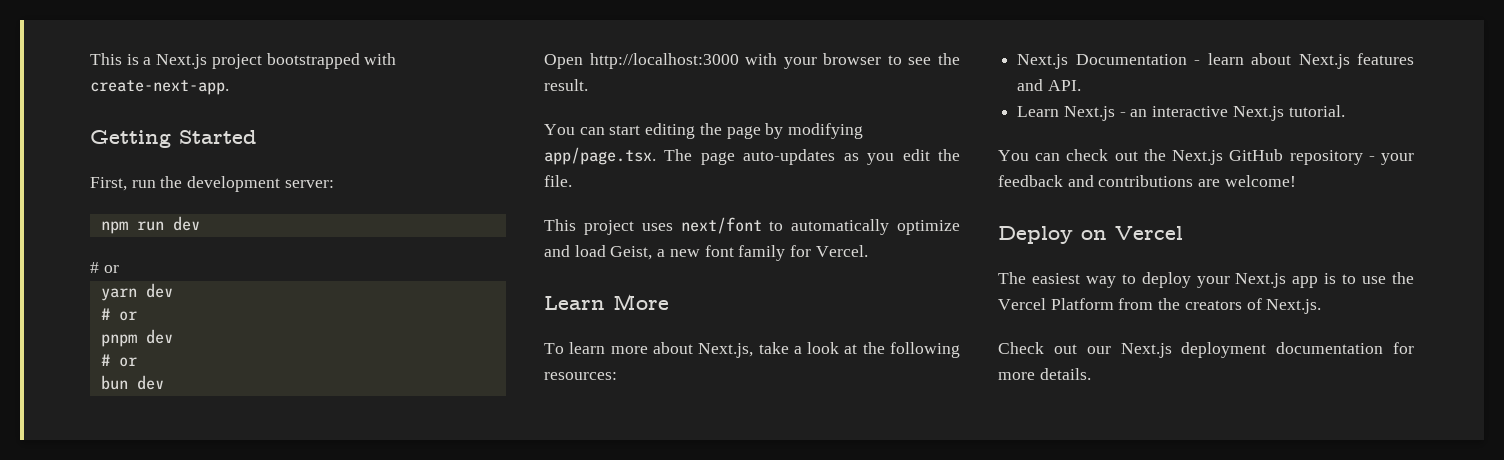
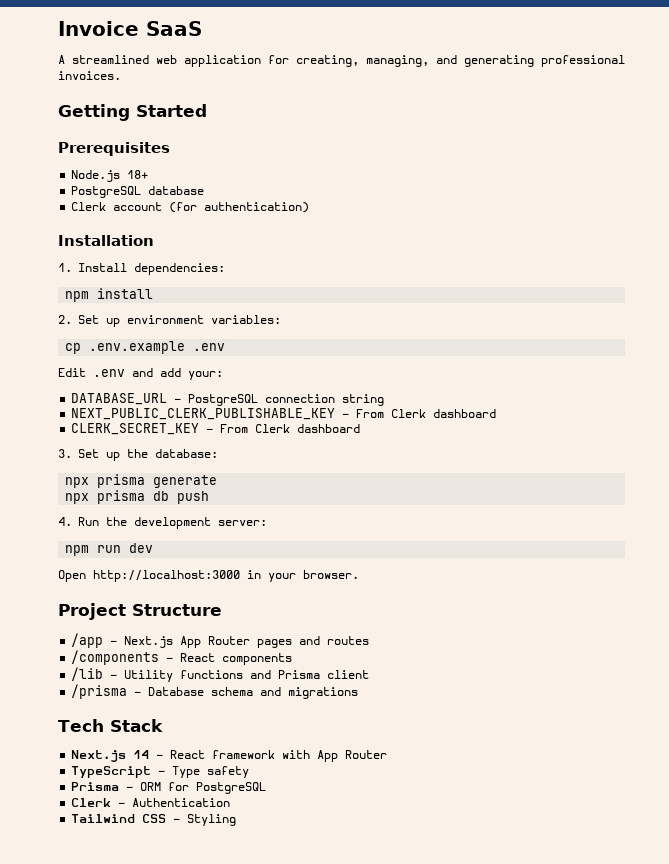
- This is a Next.js project bootstrapped with create-next-app.
+ Invoice SaaS
+ A streamlined web application for creating, managing, and generating professional invoices.
  Getting Started
- First, run the development server:
+ Prerequisites
+ Node.js 18+
+ PostgreSQL database
+ Clerk account (for authentication)
+ Installation
+ 1. Install dependencies:
+ npm install
+ 2. Set up environment variables:
+ cp .env.example .env
+ Edit .env and add your:
+ DATABASE_URL - PostgreSQL connection string
+ NEXT_PUBLIC_CLERK_PUBLISHABLE_KEY - From Clerk dashboard
+ CLERK_SECRET_KEY - From Clerk dashboard
+ 3. Set up the database:
+ npx prisma generate
+ npx prisma db push
+ 4. Run the development server:
  npm run dev
- # or
- yarn dev
- # or
- pnpm dev
- # or
- bun dev
- Open http://localhost:3000 with your browser to see the result.
- You can start editing the page by modifying app/page.tsx. The page auto-updates as you edit the file.
- This project uses next/font to automatically optimize and load Geist, a new font family for Vercel.
- Learn More
- To learn more about Next.js, take a look at the following resources:
- Next.js Documentation - learn about Next.js features and API.
- Learn Next.js - an interactive Next.js tutorial.
- You can check out the Next.js GitHub repository - your feedback and contributions are welcome!
- Deploy on Vercel
- The easiest way to deploy your Next.js app is to use the Vercel Platform from the creators of Next.js.
- Check out our Next.js deployment documentation for more details.
+ Open http://localhost:3000 in your browser.
+ Project Structure
+ /app - Next.js App Router pages and routes
+ /components - React components
+ /lib - Utility functions and Prisma client
+ /prisma - Database schema and migrations
+ Tech Stack
+ Next.js 14 - React framework with App Router
+ TypeScript - Type safety
+ Prisma - ORM for PostgreSQL
+ Clerk - Authentication
+ Tailwind CSS - Styling

